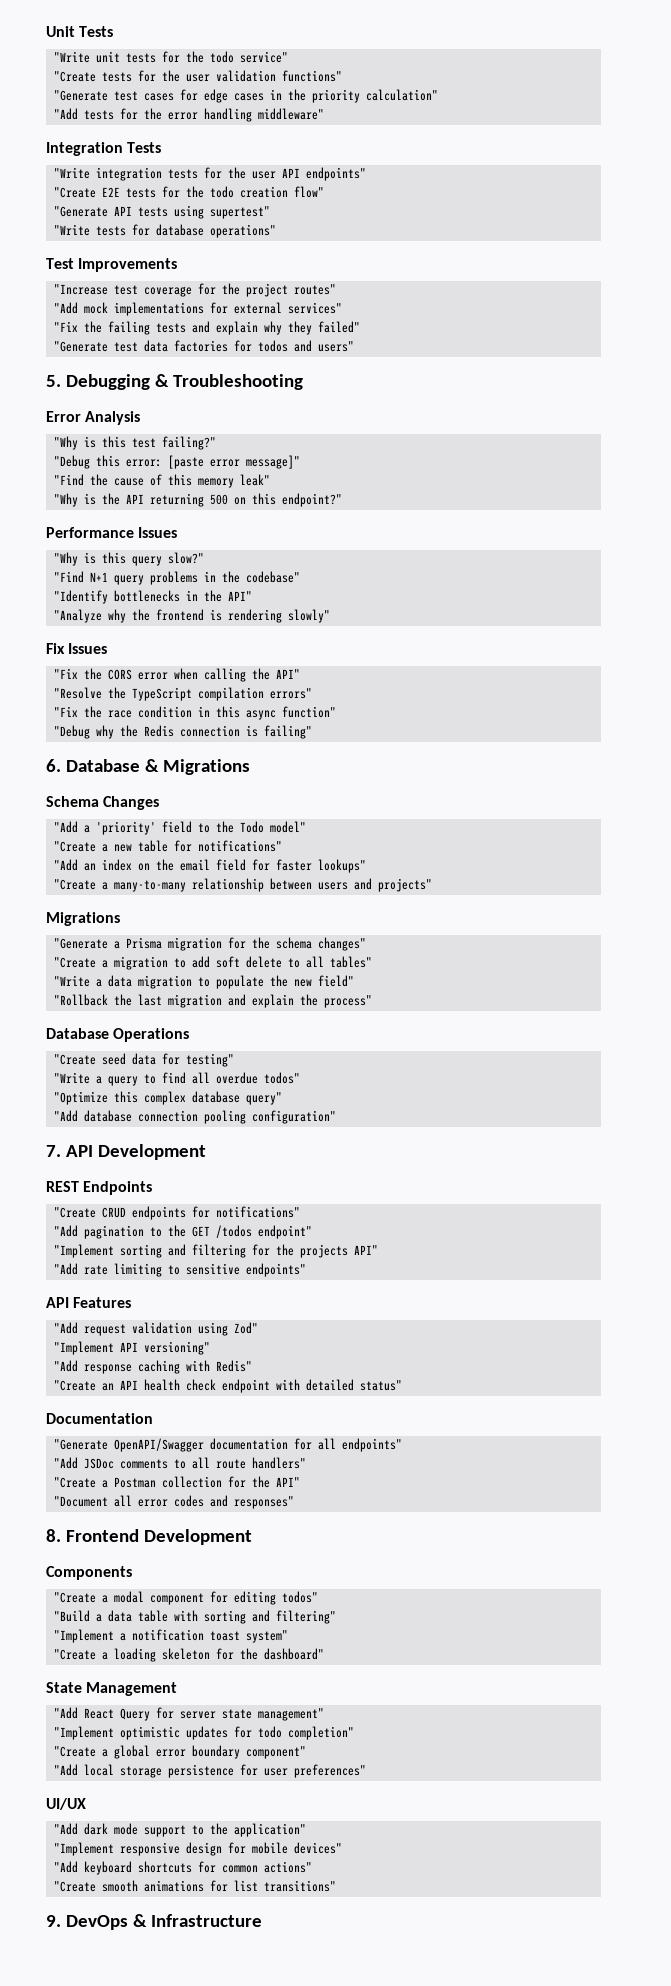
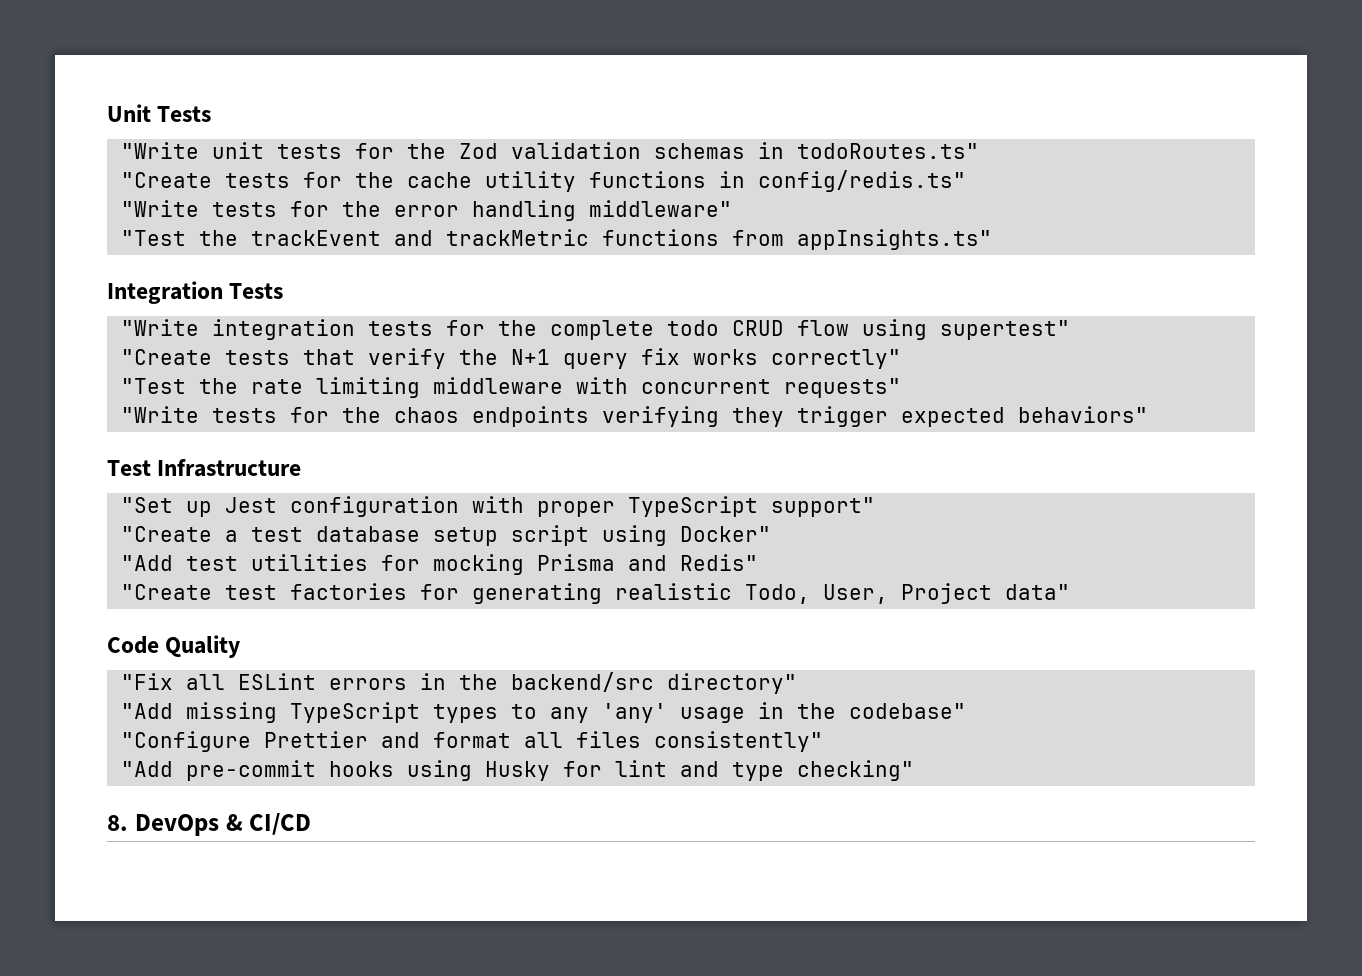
- "Write unit tests for the todo service"
+ "Write unit tests for the Zod validation schemas in todoRoutes.ts"
- "Create tests for the user validation functions"
- "Generate test cases for edge cases in the priority calculation"
- "Add tests for the error handling middleware"
+ "Create tests for the cache utility functions in config/redis.ts"
+ "Write tests for the error handling middleware"
+ "Test the trackEvent and trackMetric functions from appInsights.ts"
- "Write integration tests for the user API endpoints"
- "Create E2E tests for the todo creation flow"
- "Generate API tests using supertest"
- "Write tests for database operations"
- Test Improvements
- "Increase test coverage for the project routes"
- "Add mock implementations for external services"
- "Fix the failing tests and explain why they failed"
- "Generate test data factories for todos and users"
- 5. Debugging & Troubleshooting
- Error Analysis
- "Why is this test failing?"
- "Debug this error: [paste error message]"
- "Find the cause of this memory leak"
- "Why is the API returning 500 on this endpoint?"
- Performance Issues
- "Why is this query slow?"
- "Find N+1 query problems in the codebase"
- "Identify bottlenecks in the API"
- "Analyze why the frontend is rendering slowly"
- Fix Issues
- "Fix the CORS error when calling the API"
- "Resolve the TypeScript compilation errors"
- "Fix the race condition in this async function"
- "Debug why the Redis connection is failing"
- 6. Database & Migrations
- Schema Changes
- "Add a 'priority' field to the Todo model"
- "Create a new table for notifications"
- "Add an index on the email field for faster lookups"
- "Create a many-to-many relationship between users and projects"
- Migrations
- "Generate a Prisma migration for the schema changes"
- "Create a migration to add soft delete to all tables"
- "Write a data migration to populate the new field"
- "Rollback the last migration and explain the process"
- Database Operations
- "Create seed data for testing"
- "Write a query to find all overdue todos"
- "Optimize this complex database query"
- "Add database connection pooling configuration"
- 7. API Development
- REST Endpoints
- "Create CRUD endpoints for notifications"
- "Add pagination to the GET /todos endpoint"
- "Implement sorting and filtering for the projects API"
- "Add rate limiting to sensitive endpoints"
- API Features
- "Add request validation using Zod"
- "Implement API versioning"
- "Add response caching with Redis"
- "Create an API health check endpoint with detailed status"
- Documentation
- "Generate OpenAPI/Swagger documentation for all endpoints"
- "Add JSDoc comments to all route handlers"
- "Create a Postman collection for the API"
- "Document all error codes and responses"
- 8. Frontend Development
- Components
- "Create a modal component for editing todos"
- "Build a data table with sorting and filtering"
- "Implement a notification toast system"
- "Create a loading skeleton for the dashboard"
- State Management
- "Add React Query for server state management"
- "Implement optimistic updates for todo completion"
- "Create a global error boundary component"
- "Add local storage persistence for user preferences"
- UI/UX
- "Add dark mode support to the application"
- "Implement responsive design for mobile devices"
- "Add keyboard shortcuts for common actions"
- "Create smooth animations for list transitions"
- 9. DevOps & Infrastructure
+ "Write integration tests for the complete todo CRUD flow using supertest"
+ "Create tests that verify the N+1 query fix works correctly"
+ "Test the rate limiting middleware with concurrent requests"
+ "Write tests for the chaos endpoints verifying they trigger expected behaviors"
+ Test Infrastructure
+ "Set up Jest configuration with proper TypeScript support"
+ "Create a test database setup script using Docker"
+ "Add test utilities for mocking Prisma and Redis"
+ "Create test factories for generating realistic Todo, User, Project data"
+ Code Quality
+ "Fix all ESLint errors in the backend/src directory"
+ "Add missing TypeScript types to any 'any' usage in the codebase"
+ "Configure Prettier and format all files consistently"
+ "Add pre-commit hooks using Husky for lint and type checking"
+ 8. DevOps & CI/CD

